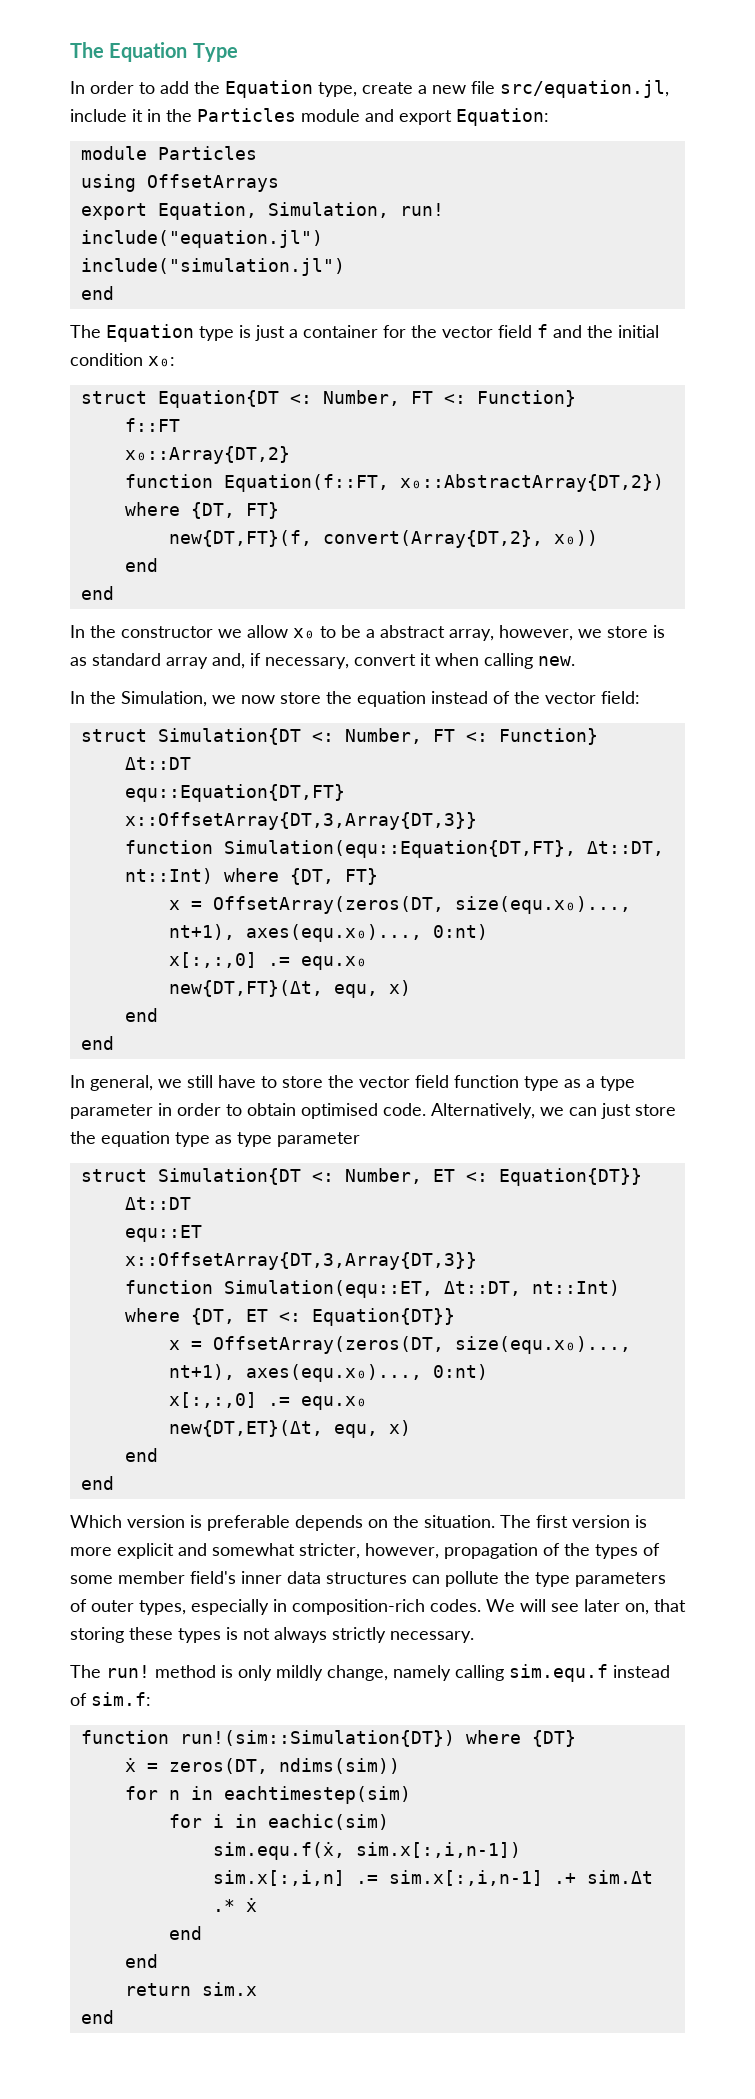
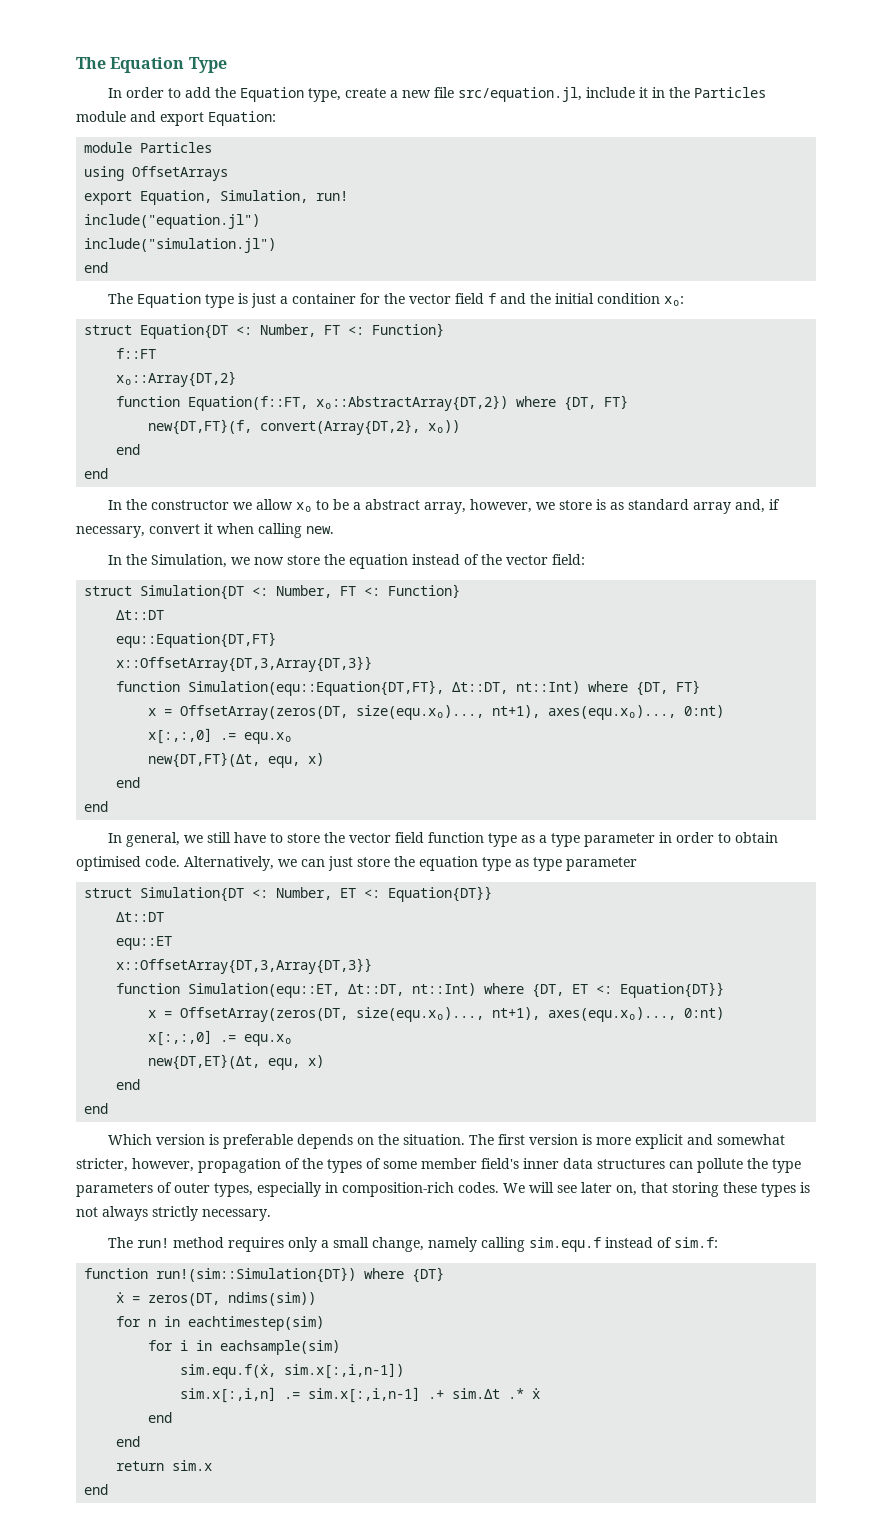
- The run! method is only mildly change, namely calling sim.equ.f instead of sim.f:
+ The run! method requires only a small change, namely calling sim.equ.f instead of sim.f:
- for i in eachic(sim)
+ for i in eachsample(sim)

